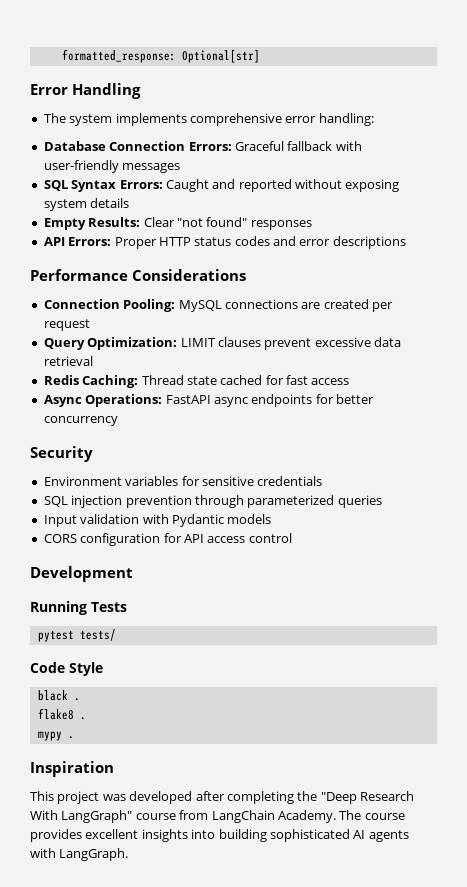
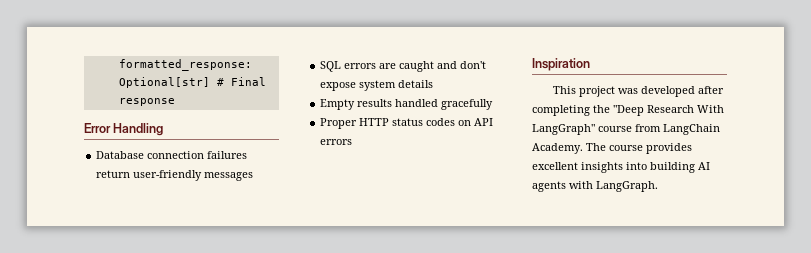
- formatted_response: Optional[str]
+ formatted_response: Optional[str] # Final response
- The system implements comprehensive error handling:
- Database Connection Errors: Graceful fallback with user-friendly messages
- SQL Syntax Errors: Caught and reported without exposing system details
- Empty Results: Clear "not found" responses
- API Errors: Proper HTTP status codes and error descriptions
- Performance Considerations
- Connection Pooling: MySQL connections are created per request
- Query Optimization: LIMIT clauses prevent excessive data retrieval
- Redis Caching: Thread state cached for fast access
- Async Operations: FastAPI async endpoints for better concurrency
- Security
- Environment variables for sensitive credentials
- SQL injection prevention through parameterized queries
- Input validation with Pydantic models
- CORS configuration for API access control
- Development
- Running Tests
- pytest tests/
- Code Style
- black .
- flake8 .
- mypy .
+ Database connection failures return user-friendly messages
+ SQL errors are caught and don't expose system details
+ Empty results handled gracefully
+ Proper HTTP status codes on API errors
- The course provides excellent insights into building sophisticated AI agents with LangGraph.
+ The course provides excellent insights into building AI agents with LangGraph.

